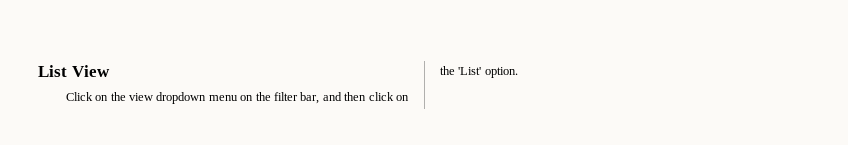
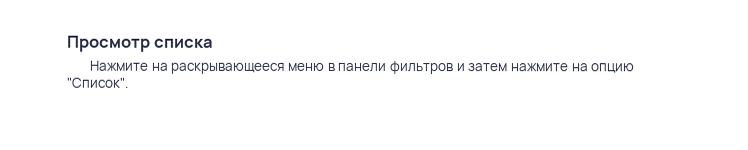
- List View
- Click on the view dropdown menu on the filter bar, and then click on the 'List' option.
+ Просмотр списка
+ Нажмите на раскрывающееся меню в панели фильтров и затем нажмите на опцию "Список".

